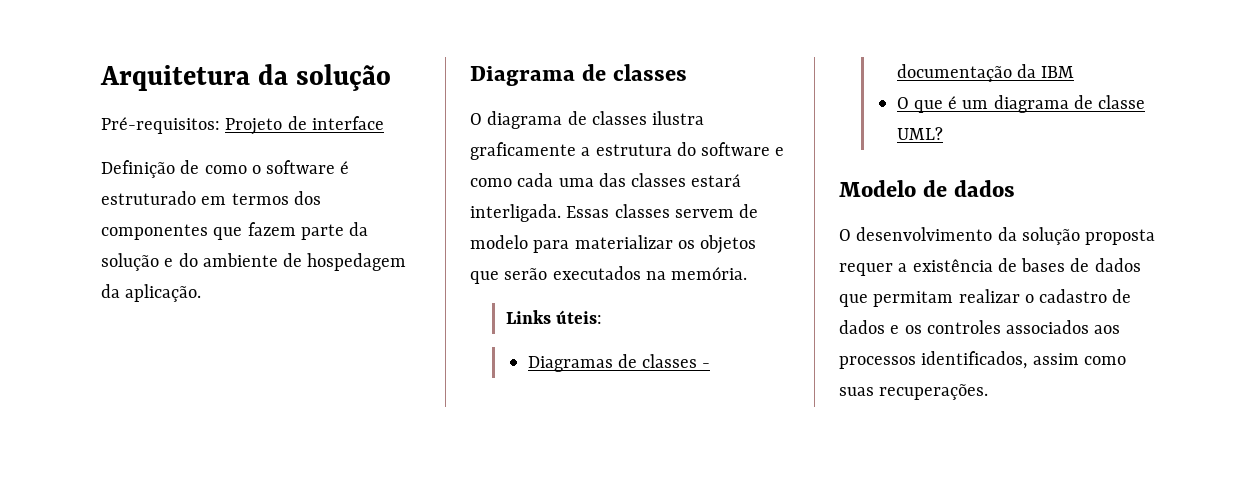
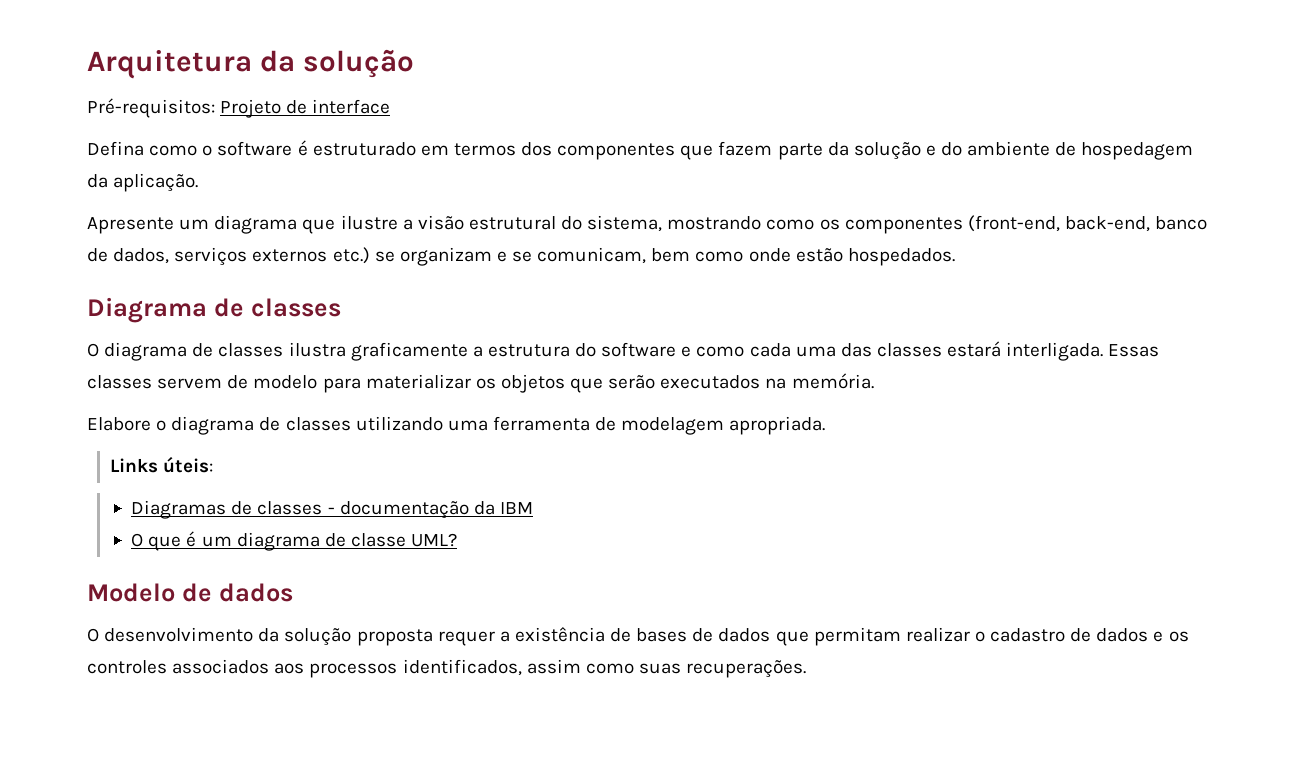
- Definição de como o software é estruturado em termos dos componentes que fazem parte da solução e do ambiente de hospedagem da aplicação.
+ Defina como o software é estruturado em termos dos componentes que fazem parte da solução e do ambiente de hospedagem da aplicação.
+ Apresente um diagrama que ilustre a visão estrutural do sistema, mostrando como os componentes (front-end, back-end, banco de dados, serviços externos etc.) se organizam e se comunicam, bem como onde estão hospedados.
+ Elabore o diagrama de classes utilizando uma ferramenta de modelagem apropriada.

